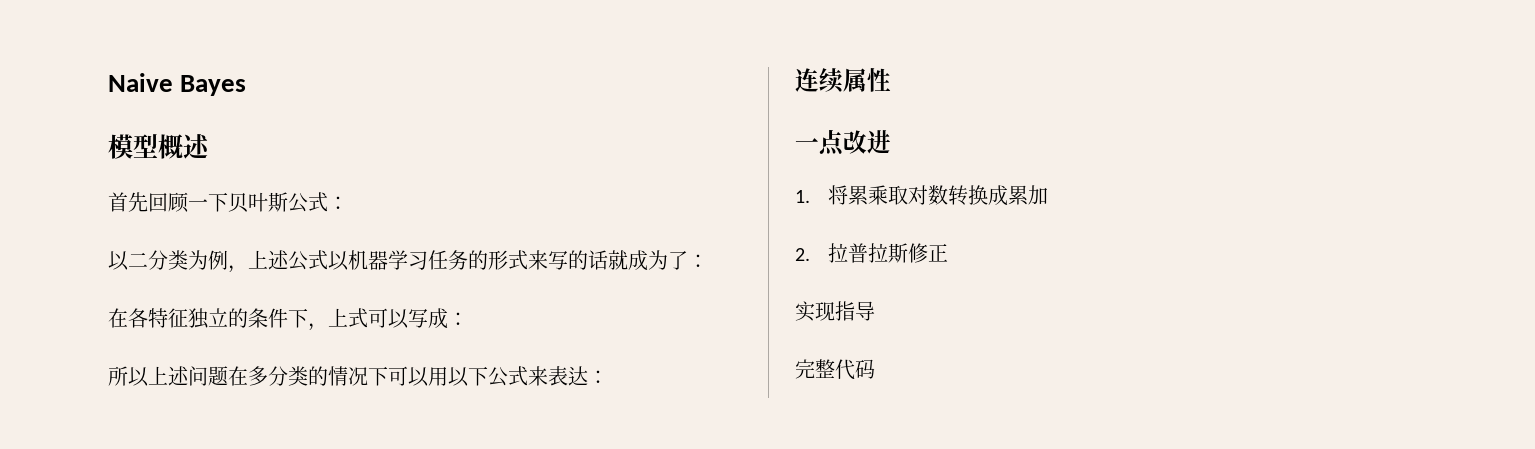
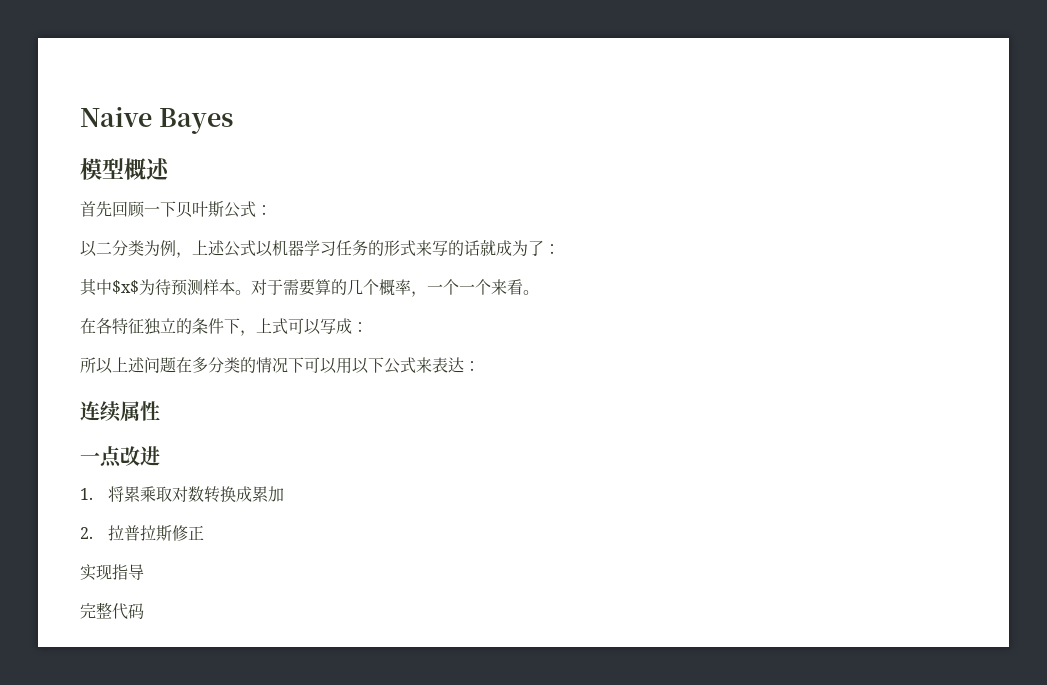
+ 其中$x$为待预测样本。对于需要算的几个概率，一个一个来看。

